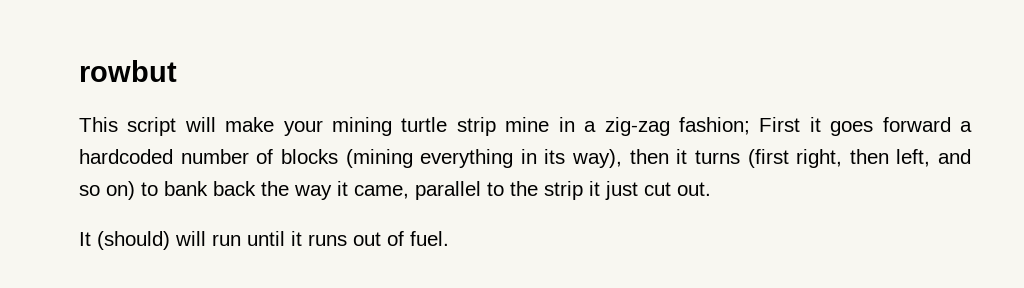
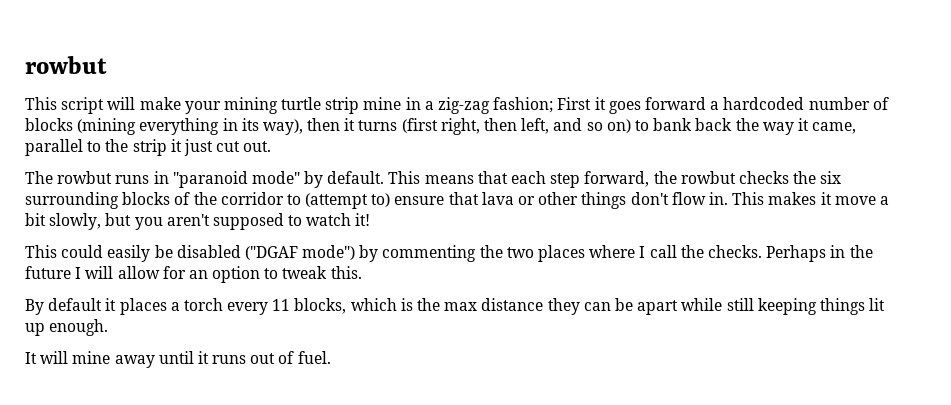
- It (should) will run until it runs out of fuel.
+ The rowbut runs in "paranoid mode" by default. This means that each step forward, the rowbut checks the six surrounding blocks of the corridor to (attempt to) ensure that lava or other things don't flow in. This makes it move a bit slowly, but you aren't supposed to watch it!
+ This could easily be disabled ("DGAF mode") by commenting the two places where I call the checks. Perhaps in the future I will allow for an option to tweak this.
+ By default it places a torch every 11 blocks, which is the max distance they can be apart while still keeping things lit up enough.
+ It will mine away until it runs out of fuel.

